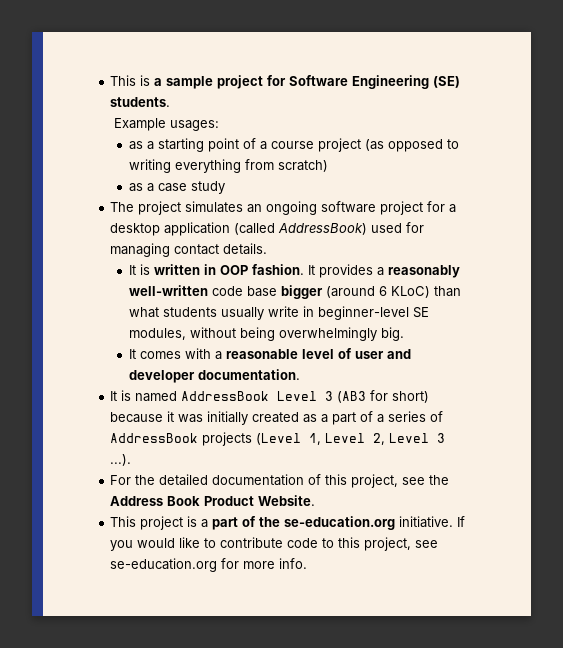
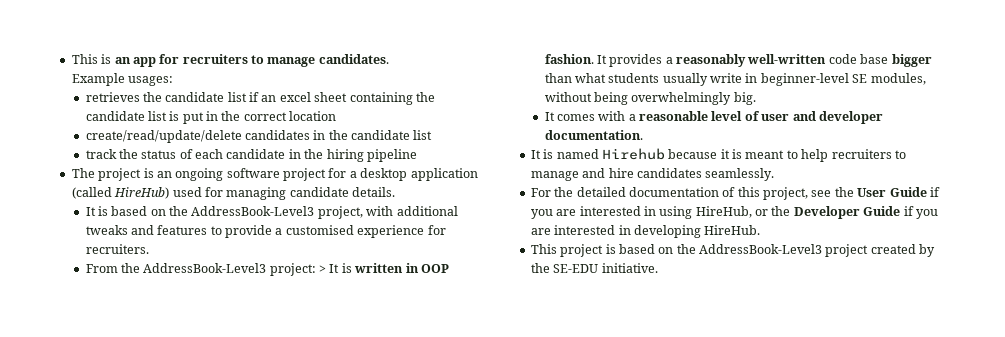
- This is a sample project for Software Engineering (SE) students.
+ This is an app for recruiters to manage candidates.
  Example usages:
- as a starting point of a course project (as opposed to writing everything from scratch)
- as a case study
+ retrieves the candidate list if an excel sheet containing the candidate list is put in the correct location
+ create/read/update/delete candidates in the candidate list
+ track the status of each candidate in the hiring pipeline
- The project simulates an ongoing software project for a desktop application (called AddressBook) used for managing contact details.
+ The project is an ongoing software project for a desktop application (called HireHub) used for managing candidate details.
- It is written in OOP fashion.
+ It is based on the AddressBook-Level3 project, with additional tweaks and features to provide a customised experience for recruiters.
+ From the AddressBook-Level3 project: > It is written in OOP fashion.
- It provides a reasonably well-written code base bigger (around 6 KLoC) than what students usually write in beginner-level SE modules, without being overwhelmingly big.
+ It provides a reasonably well-written code base bigger than what students usually write in beginner-level SE modules, without being overwhelmingly big.
- It is named AddressBook Level 3 (AB3 for short) because it was initially created as a part of a series of AddressBook projects (Level 1, Level 2, Level 3 ...).
+ It is named Hirehub because it is meant to help recruiters to manage and hire candidates seamlessly.
- For the detailed documentation of this project, see the Address Book Product Website.
- This project is a part of the se-education.org initiative. If you would like to contribute code to this project, see se-education.org for more info.
+ For the detailed documentation of this project, see the User Guide if you are interested in using HireHub, or the Developer Guide if you are interested in developing HireHub.
+ This project is based on the AddressBook-Level3 project created by the SE-EDU initiative.

